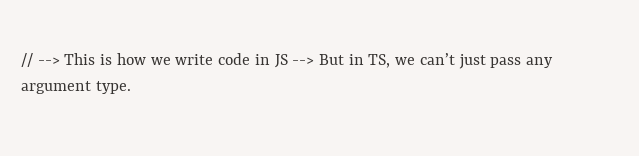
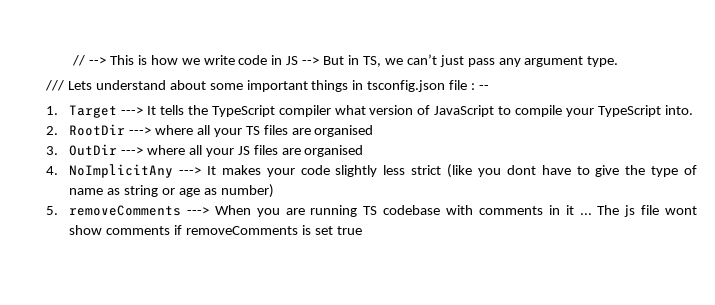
+ /// Lets understand about some important things in tsconfig.json file : --
+ 1. Target ---> It tells the TypeScript compiler what version of JavaScript to compile your TypeScript into.
+ 2. RootDir ---> where all your TS files are organised
+ 3. OutDir ---> where all your JS files are organised
+ 4. NoImplicitAny ---> It makes your code slightly less strict (like you dont have to give the type of name as string or age as number)
+ 5. removeComments ---> When you are running TS codebase with comments in it ... The js file wont show comments if removeComments is set true

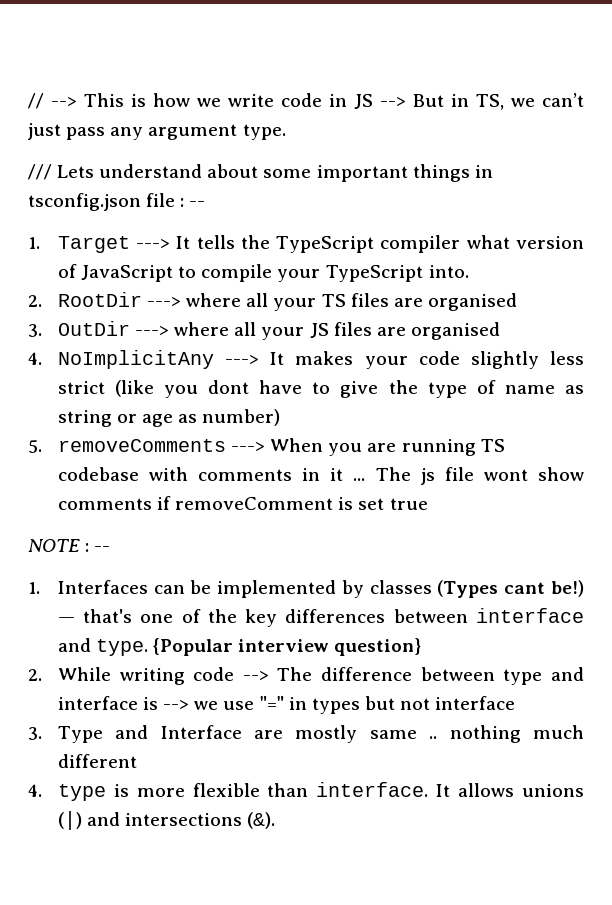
- The js file wont show comments if removeComments is set true
+ The js file wont show comments if removeComment is set true
+ NOTE : --
+ 1. Interfaces can be implemented by classes (Types cant be!) — that's one of the key differences between interface and type. {Popular interview question}
+ 2. While writing code --> The difference between type and interface is --> we use "=" in types but not interface
+ 3. Type and Interface are mostly same .. nothing much different
+ 4. type is more flexible than interface. It allows unions (|) and intersections (&).

